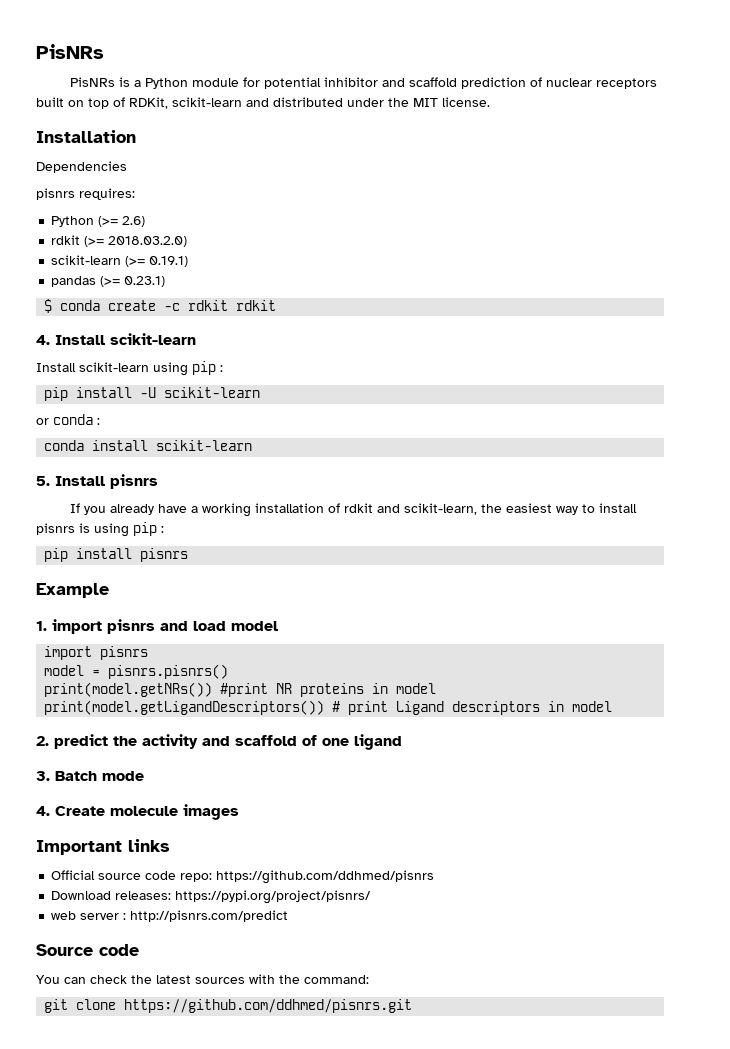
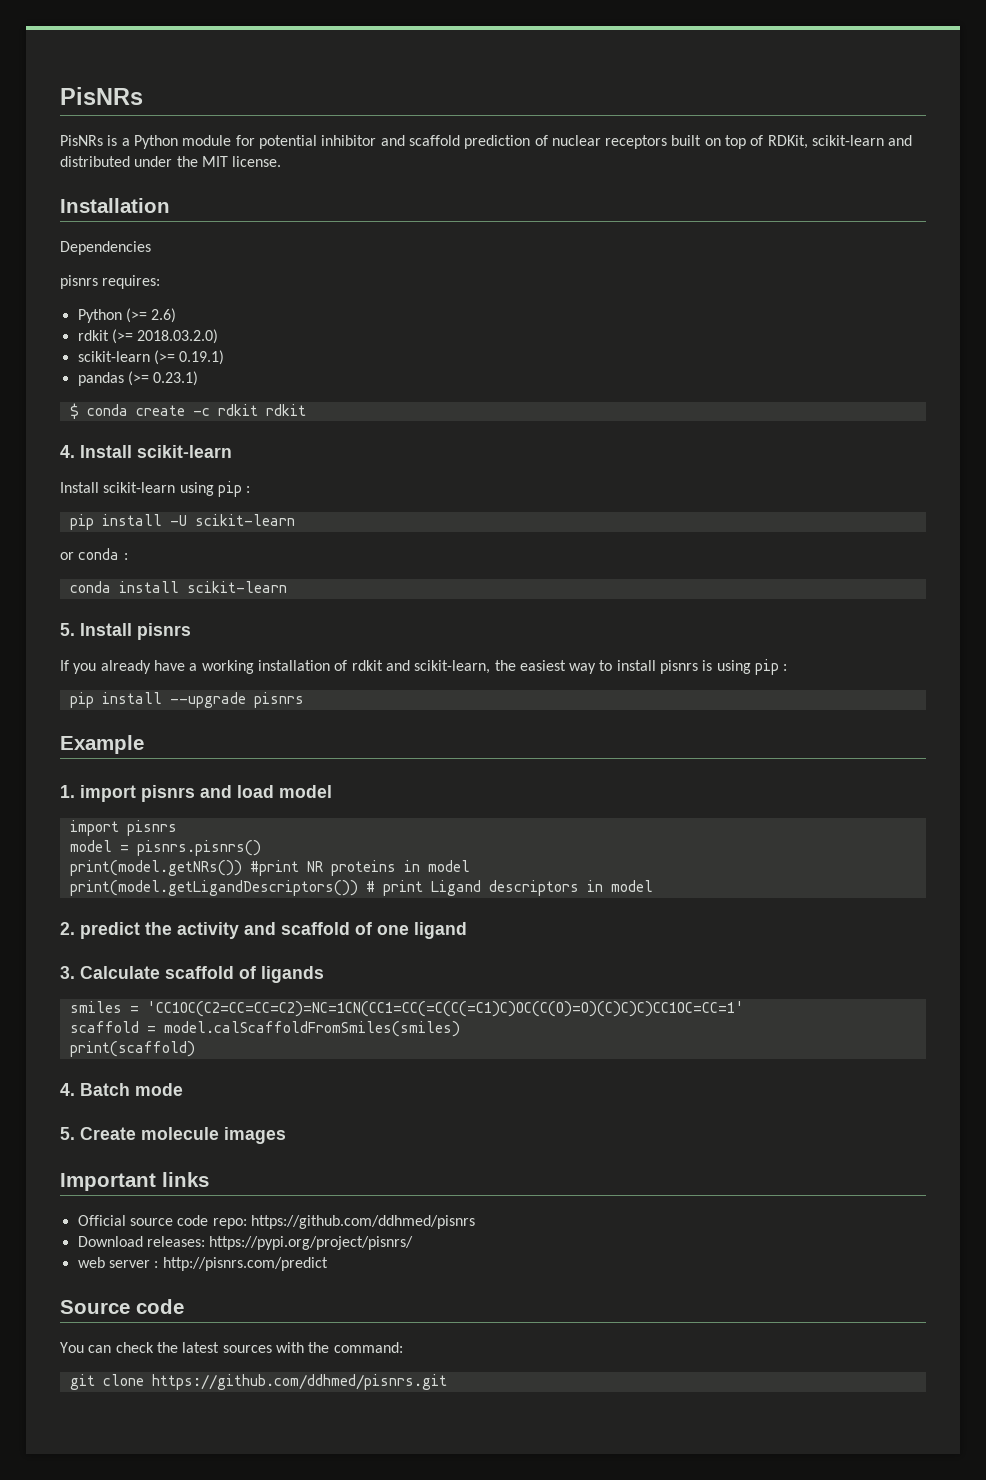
- pip install pisnrs
+ pip install --upgrade pisnrs
- 3. Batch mode
+ 3. Calculate scaffold of ligands
+ smiles = 'CC1OC(C2=CC=CC=C2)=NC=1CN(CC1=CC(=C(C(=C1)C)OC(C(O)=O)(C)C)C)CC1OC=CC=1'
+ scaffold = model.calScaffoldFromSmiles(smiles)
+ print(scaffold)
+ 4. Batch mode
- 4. Create molecule images
+ 5. Create molecule images

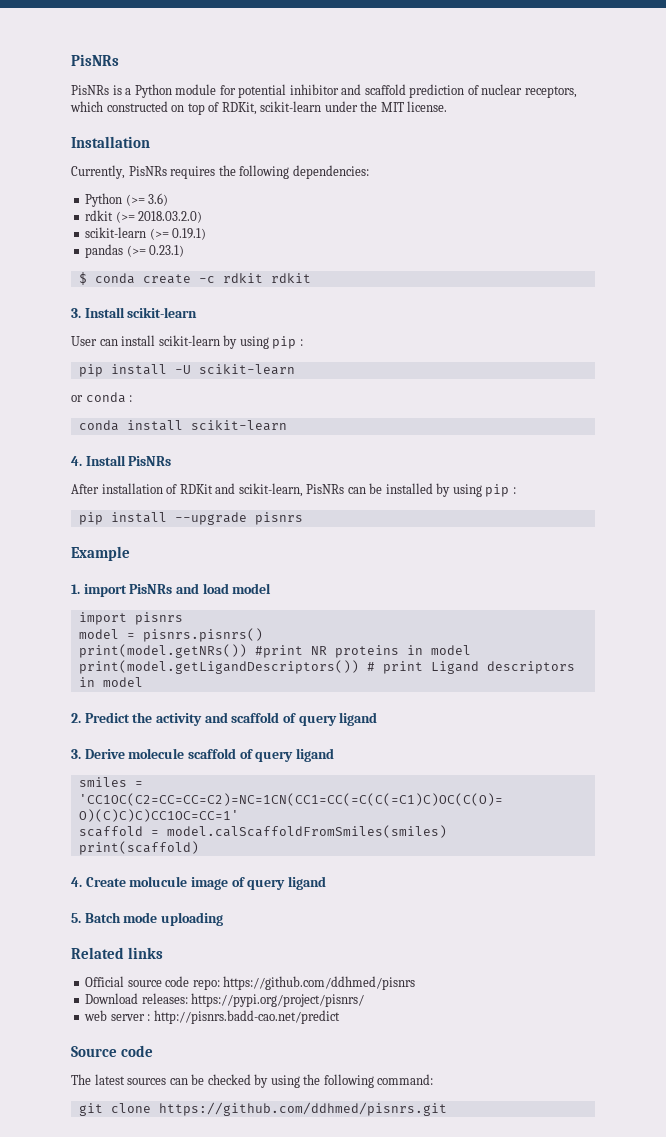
- PisNRs is a Python module for potential inhibitor and scaffold prediction of nuclear receptors built on top of RDKit, scikit-learn and distributed under the MIT license.
+ PisNRs is a Python module for potential inhibitor and scaffold prediction of nuclear receptors, which constructed on top of RDKit, scikit-learn under the MIT license.
- Dependencies
- pisnrs requires:
+ Currently, PisNRs requires the following dependencies:
- Python (>= 2.6)
+ Python (>= 3.6)
- 4. Install scikit-learn
+ 3. Install scikit-learn
- Install scikit-learn using pip :
+ User can install scikit-learn by using pip :
- 5. Install pisnrs
- If you already have a working installation of rdkit and scikit-learn, the easiest way to install pisnrs is using pip :
+ 4. Install PisNRs
+ After installation of RDKit and scikit-learn, PisNRs can be installed by using pip :
- 1. import pisnrs and load model
+ 1. import PisNRs and load model
- 2. predict the activity and scaffold of one ligand
+ 2. Predict the activity and scaffold of query ligand
- 3. Calculate scaffold of ligands
+ 3. Derive molecule scaffold of query ligand
- 4. Batch mode
- 5. Create molecule images
- Important links
+ 4. Create molucule image of query ligand
+ 5. Batch mode uploading
+ Related links
- web server : http://pisnrs.com/predict
+ web server : http://pisnrs.badd-cao.net/predict
- You can check the latest sources with the command:
+ The latest sources can be checked by using the following command:

